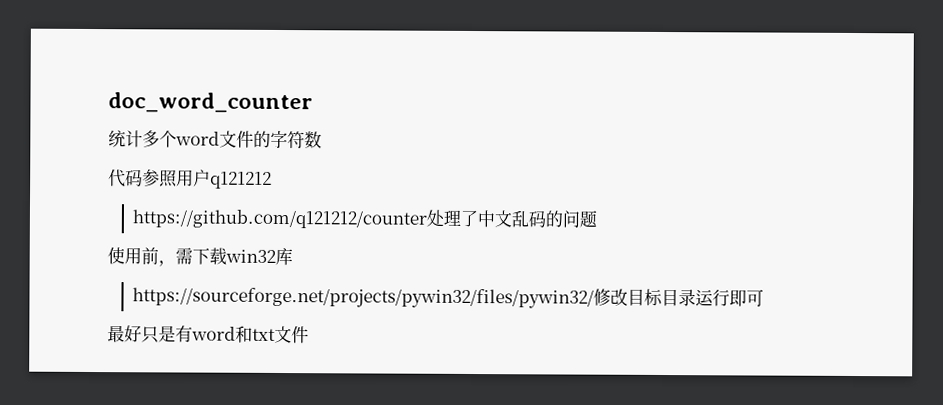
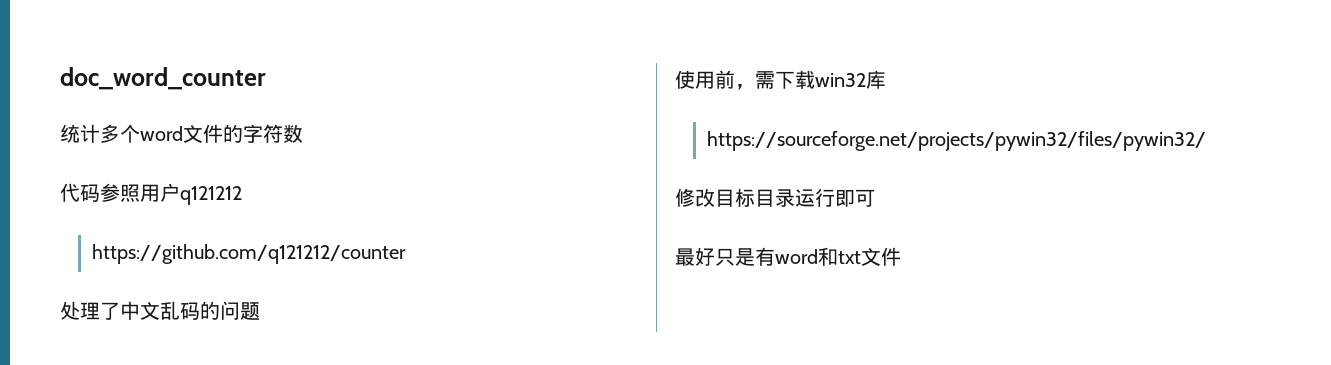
- https://github.com/q121212/counter处理了中文乱码的问题
+ https://github.com/q121212/counter
+ 处理了中文乱码的问题
- https://sourceforge.net/projects/pywin32/files/pywin32/修改目标目录运行即可
+ https://sourceforge.net/projects/pywin32/files/pywin32/
+ 修改目标目录运行即可

